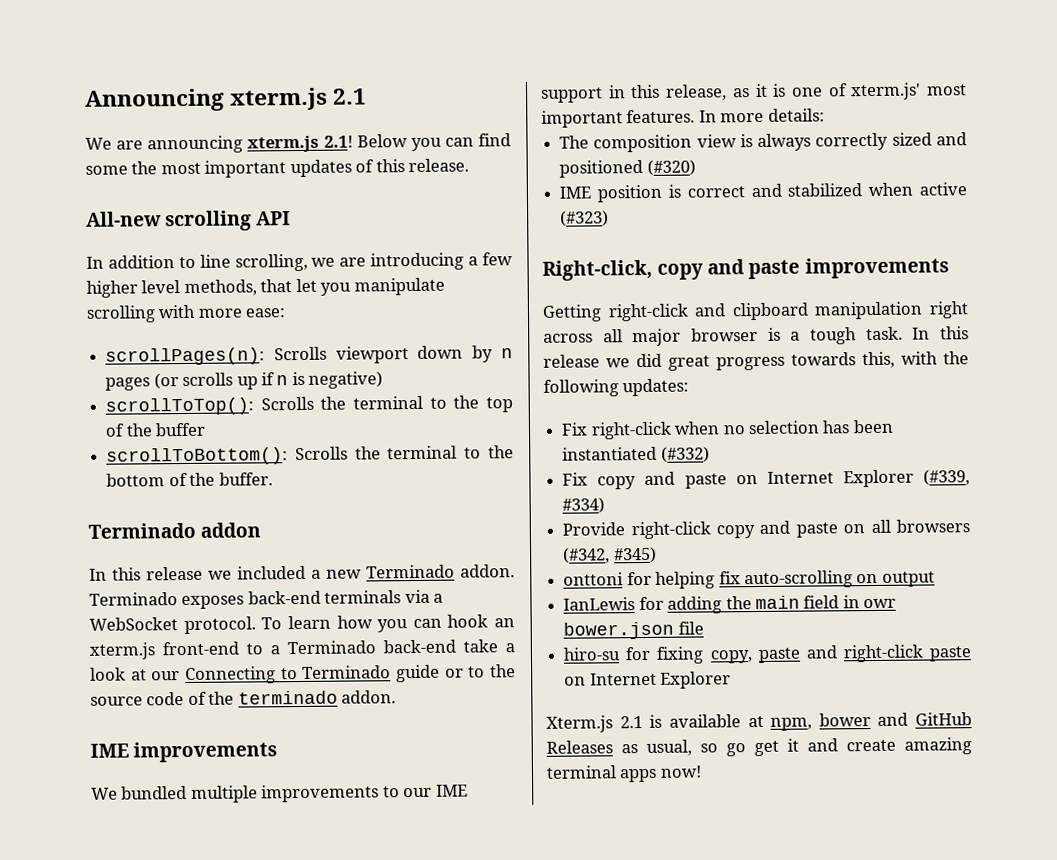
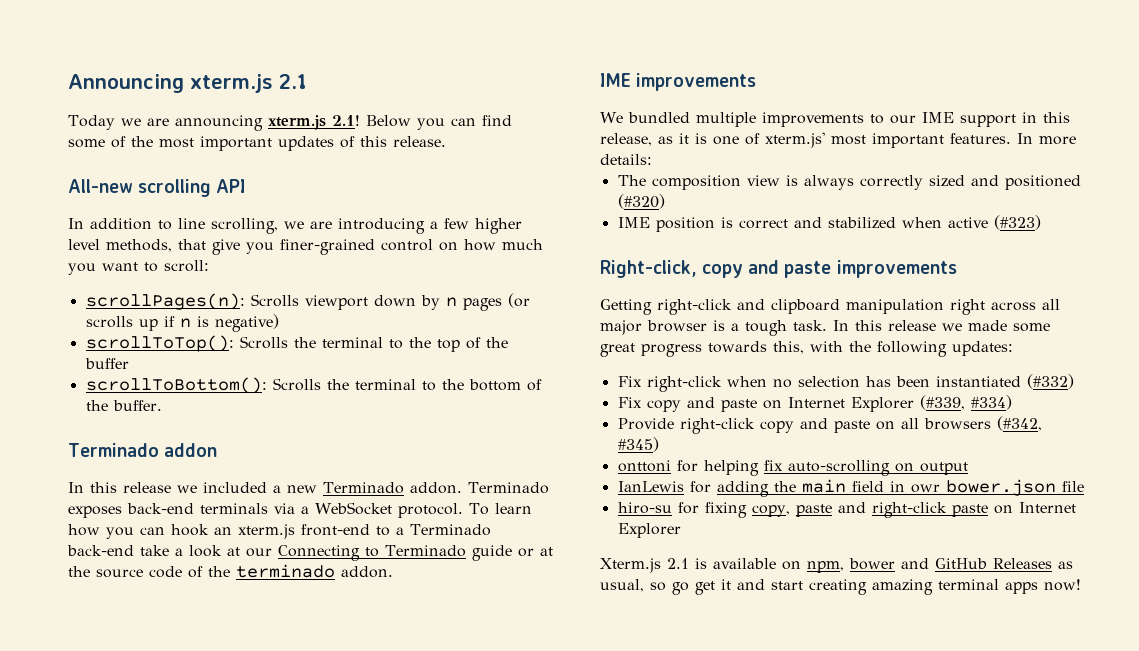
- We are announcing xterm.js 2.1!
+ Today we are announcing xterm.js 2.1!
- Below you can find some the most important updates of this release.
+ Below you can find some of the most important updates of this release.
- In addition to line scrolling, we are introducing a few higher level methods, that let you manipulate scrolling with more ease:
+ In addition to line scrolling, we are introducing a few higher level methods, that give you finer-grained control on how much you want to scroll:
- To learn how you can hook an xterm.js front-end to a Terminado back-end take a look at our Connecting to Terminado guide or to the source code of the terminado addon.
+ To learn how you can hook an xterm.js front-end to a Terminado back-end take a look at our Connecting to Terminado guide or at the source code of the terminado addon.
- In this release we did great progress towards this, with the following updates:
+ In this release we made some great progress towards this, with the following updates:
- Xterm.js 2.1 is available at npm, bower and GitHub Releases as usual, so go get it and create amazing terminal apps now!
+ Xterm.js 2.1 is available on npm, bower and GitHub Releases as usual, so go get it and start creating amazing terminal apps now!

